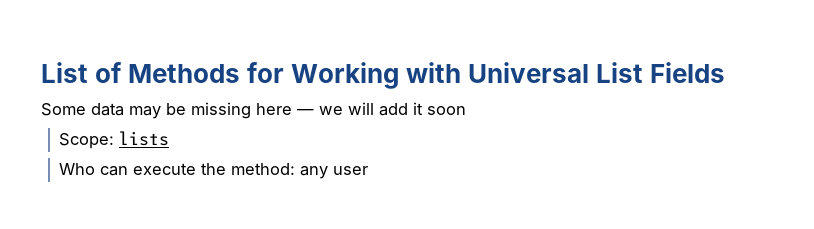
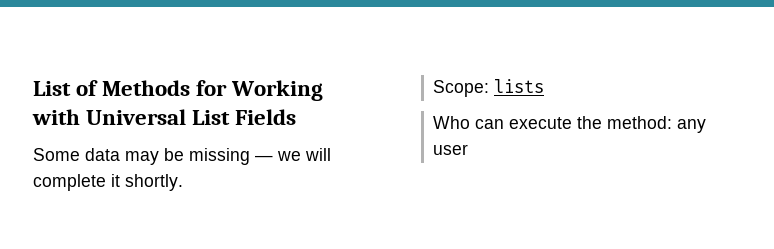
- Some data may be missing here — we will add it soon
+ Some data may be missing — we will complete it shortly.

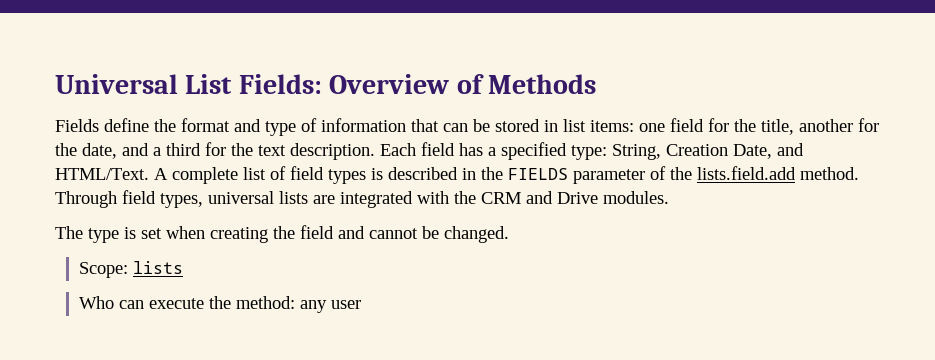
- List of Methods for Working with Universal List Fields
- Some data may be missing — we will complete it shortly.
+ Universal List Fields: Overview of Methods
+ Fields define the format and type of information that can be stored in list items: one field for the title, another for the date, and a third for the text description. Each field has a specified type: String, Creation Date, and HTML/Text. A complete list of field types is described in the FIELDS parameter of the lists.field.add method. Through field types, universal lists are integrated with the CRM and Drive modules.
+ The type is set when creating the field and cannot be changed.

